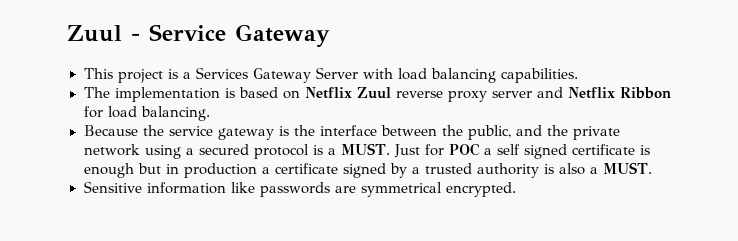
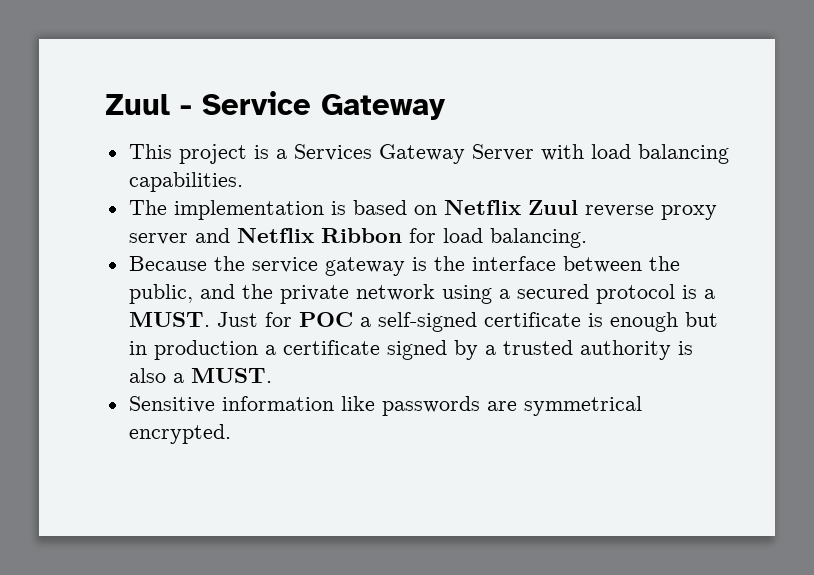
- Just for POC a self signed certificate is enough but in production a certificate signed by a trusted authority is also a MUST.
+ Just for POC a self-signed certificate is enough but in production a certificate signed by a trusted authority is also a MUST.

